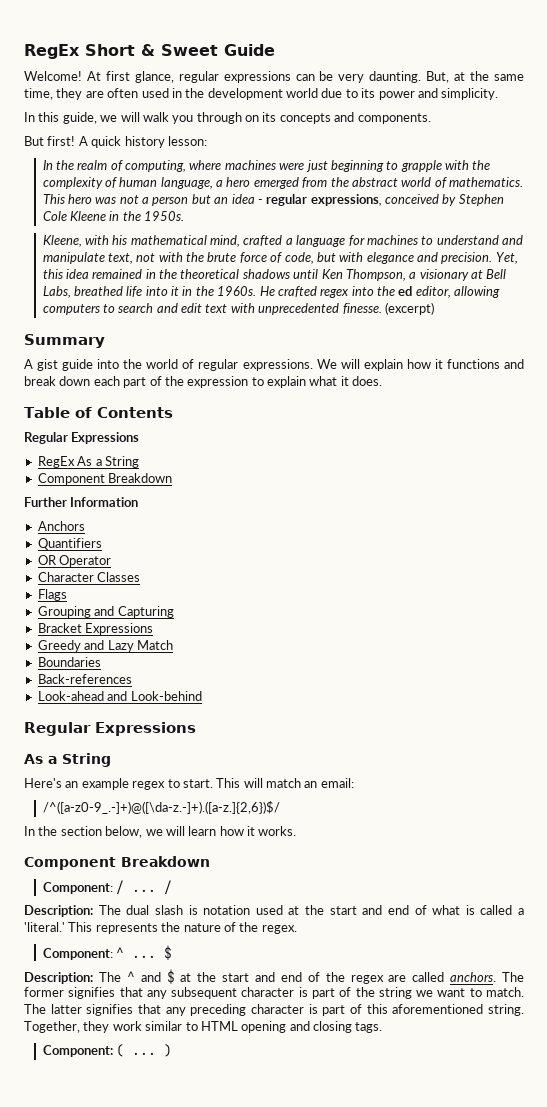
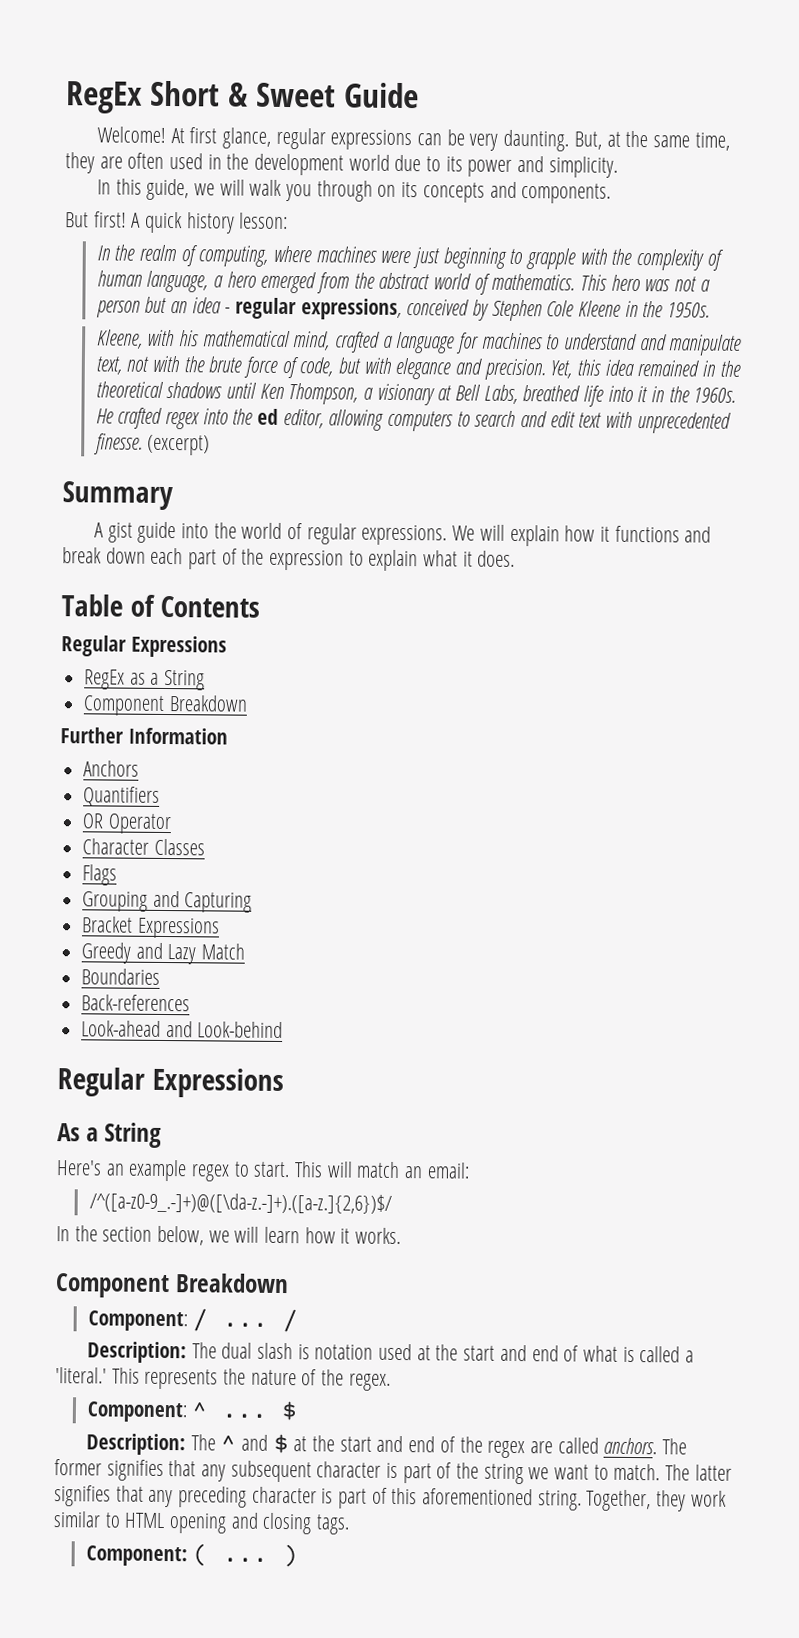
- RegEx As a String
+ RegEx as a String

